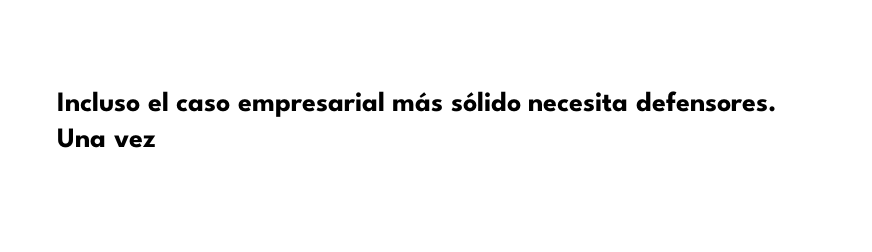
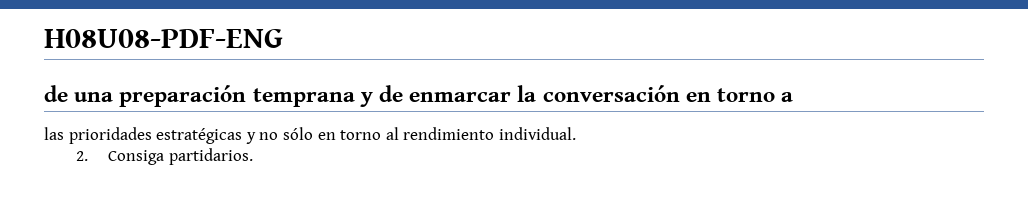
- Incluso el caso empresarial más sólido necesita defensores. Una vez
+ H08U08-PDF-ENG
+ de una preparación temprana y de enmarcar la conversación en torno a
+ las prioridades estratégicas y no sólo en torno al rendimiento individual.
+ 2. Consiga partidarios.

